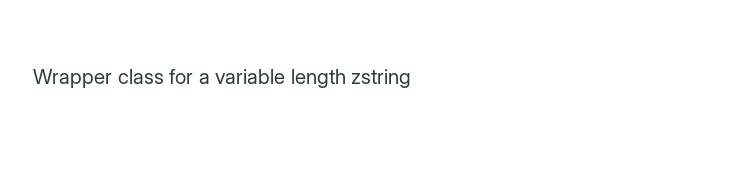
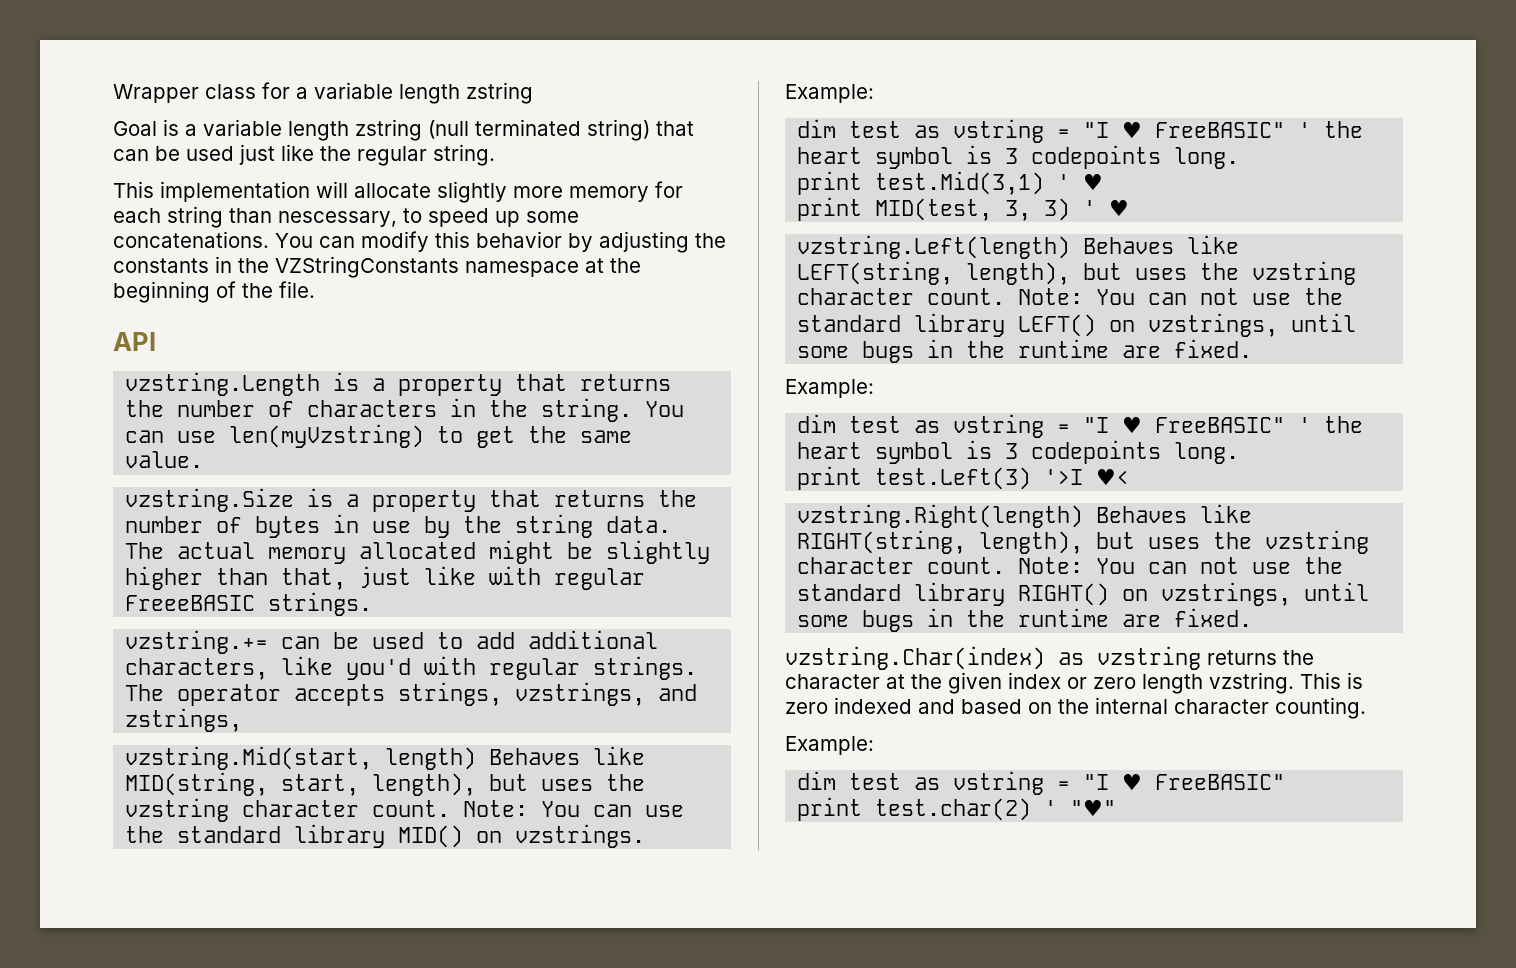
+ Goal is a variable length zstring (null terminated string) that can be used just like the regular string.
+ This implementation will allocate slightly more memory for each string than nescessary, to speed up some concatenations. You can modify this behavior by adjusting the constants in the VZStringConstants namespace at the beginning of the file.
+ API
+ vzstring.Length is a property that returns the number of characters in the string. You can use len(myVzstring) to get the same value.
+ vzstring.Size is a property that returns the number of bytes in use by the string data. The actual memory allocated might be slightly higher than that, just like with regular FreeeBASIC strings.
+ vzstring.+= can be used to add additional characters, like you'd with regular strings. The operator accepts strings, vzstrings, and zstrings,
+ vzstring.Mid(start, length) Behaves like MID(string, start, length), but uses the vzstring character count. Note: You can use the standard library MID() on vzstrings.
+ Example:
+ dim test as vstring = "I ♥ FreeBASIC" ' the heart symbol is 3 codepoints long.
+ print test.Mid(3,1) ' ♥
+ print MID(test, 3, 3) ' ♥
+ vzstring.Left(length) Behaves like LEFT(string, length), but uses the vzstring character count. Note: You can not use the standard library LEFT() on vzstrings, until some bugs in the runtime are fixed.
+ Example:
+ dim test as vstring = "I ♥ FreeBASIC" ' the heart symbol is 3 codepoints long.
+ print test.Left(3) '>I ♥<
+ vzstring.Right(length) Behaves like RIGHT(string, length), but uses the vzstring character count. Note: You can not use the standard library RIGHT() on vzstrings, until some bugs in the runtime are fixed.
+ vzstring.Char(index) as vzstring returns the character at the given index or zero length vzstring. This is zero indexed and based on the internal character counting.
+ Example:
+ dim test as vstring = "I ♥ FreeBASIC"
+ print test.char(2) ' "♥"

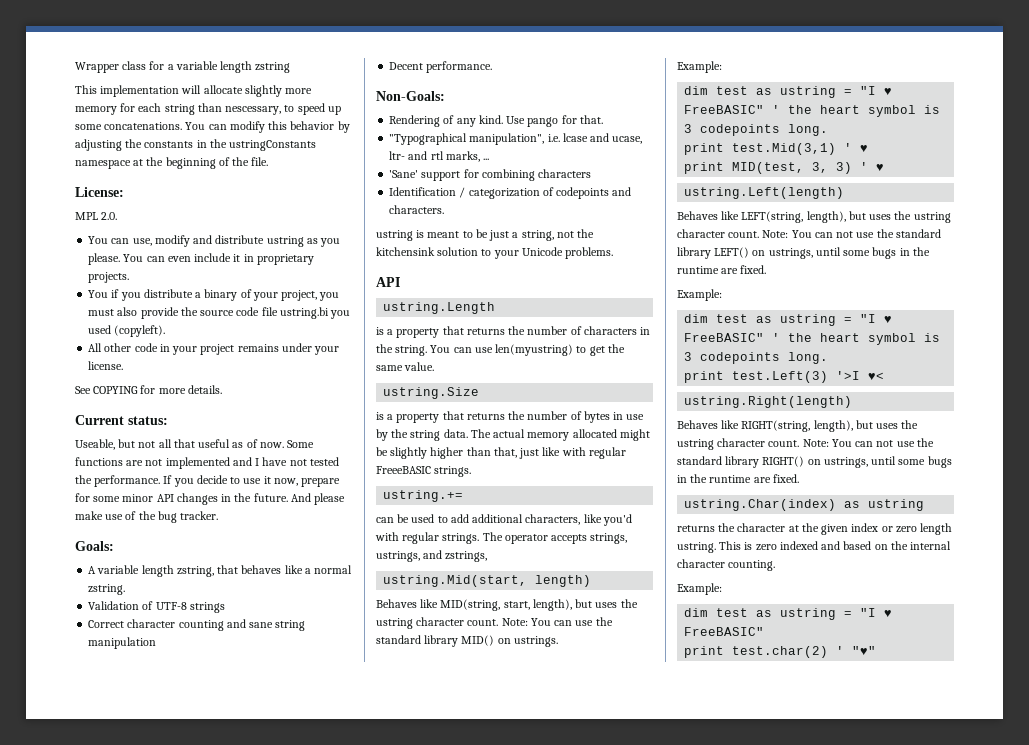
- Goal is a variable length zstring (null terminated string) that can be used just like the regular string.
- You can modify this behavior by adjusting the constants in the VZStringConstants namespace at the beginning of the file.
+ You can modify this behavior by adjusting the constants in the ustringConstants namespace at the beginning of the file.
+ License:
+ MPL 2.0.
+ You can use, modify and distribute ustring as you please. You can even include it in proprietary projects.
+ You if you distribute a binary of your project, you must also provide the source code file ustring.bi you used (copyleft).
+ All other code in your project remains under your license.
+ See COPYING for more details.
+ Current status:
+ Useable, but not all that useful as of now. Some functions are not implemented and I have not tested the performance. If you decide to use it now, prepare for some minor API changes in the future. And please make use of the bug tracker.
+ Goals:
+ A variable length zstring, that behaves like a normal zstring.
+ Validation of UTF-8 strings
+ Correct character counting and sane string manipulation
+ Decent performance.
+ Non-Goals:
+ Rendering of any kind. Use pango for that.
+ "Typographical manipulation", i.e. lcase and ucase, ltr- and rtl marks, ...
+ 'Sane' support for combining characters
+ Identification / categorization of codepoints and characters.
+ ustring is meant to be just a string, not the kitchensink solution to your Unicode problems.
- vzstring.Length is a property that returns the number of characters in the string.
+ ustring.Length
+ is a property that returns the number of characters in the string.
- You can use len(myVzstring) to get the same value.
+ You can use len(myustring) to get the same value.
- vzstring.Size is a property that returns the number of bytes in use by the string data.
+ ustring.Size
+ is a property that returns the number of bytes in use by the string data.
- vzstring.+= can be used to add additional characters, like you'd with regular strings.
+ ustring.+=
+ can be used to add additional characters, like you'd with regular strings.
- The operator accepts strings, vzstrings, and zstrings,
+ The operator accepts strings, ustrings, and zstrings,
- vzstring.Mid(start, length) Behaves like MID(string, start, length), but uses the vzstring character count.
+ ustring.Mid(start, length)
+ Behaves like MID(string, start, length), but uses the ustring character count.
- Note: You can use the standard library MID() on vzstrings.
+ Note: You can use the standard library MID() on ustrings.
  Example:
- dim test as vstring = "I ♥ FreeBASIC" ' the heart symbol is 3 codepoints long.
+ dim test as ustring = "I ♥ FreeBASIC" ' the heart symbol is 3 codepoints long.
- vzstring.Left(length) Behaves like LEFT(string, length), but uses the vzstring character count.
+ ustring.Left(length)
+ Behaves like LEFT(string, length), but uses the ustring character count.
- Note: You can not use the standard library LEFT() on vzstrings, until some bugs in the runtime are fixed.
+ Note: You can not use the standard library LEFT() on ustrings, until some bugs in the runtime are fixed.
  Example:
- dim test as vstring = "I ♥ FreeBASIC" ' the heart symbol is 3 codepoints long.
+ dim test as ustring = "I ♥ FreeBASIC" ' the heart symbol is 3 codepoints long.
- vzstring.Right(length) Behaves like RIGHT(string, length), but uses the vzstring character count.
+ ustring.Right(length)
+ Behaves like RIGHT(string, length), but uses the ustring character count.
- Note: You can not use the standard library RIGHT() on vzstrings, until some bugs in the runtime are fixed.
- vzstring.Char(index) as vzstring returns the character at the given index or zero length vzstring.
+ Note: You can not use the standard library RIGHT() on ustrings, until some bugs in the runtime are fixed.
+ ustring.Char(index) as ustring
+ returns the character at the given index or zero length ustring.
  This is zero indexed and based on the internal character counting.
  Example:
- dim test as vstring = "I ♥ FreeBASIC"
+ dim test as ustring = "I ♥ FreeBASIC"

